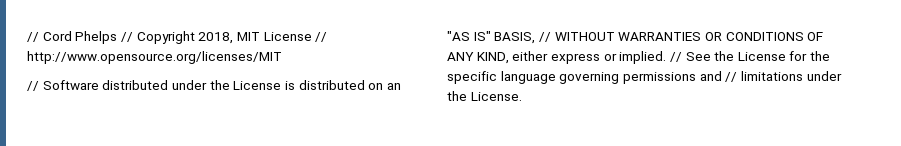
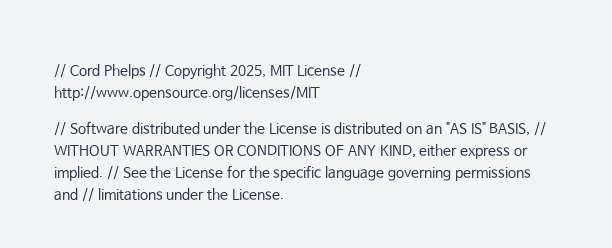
- // Cord Phelps // Copyright 2018, MIT License // http://www.opensource.org/licenses/MIT
+ // Cord Phelps // Copyright 2025, MIT License // http://www.opensource.org/licenses/MIT

